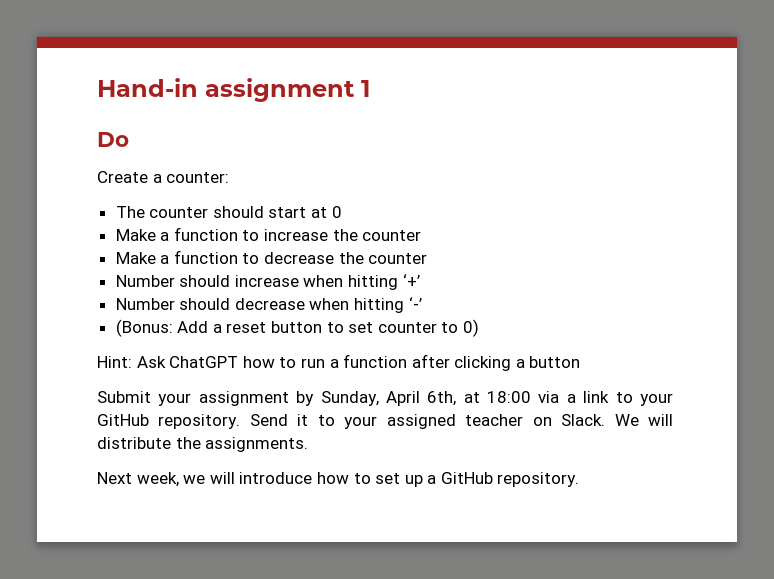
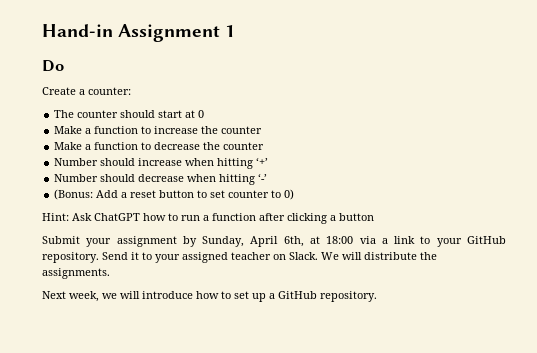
- Hand-in assignment 1
+ Hand-in Assignment 1

